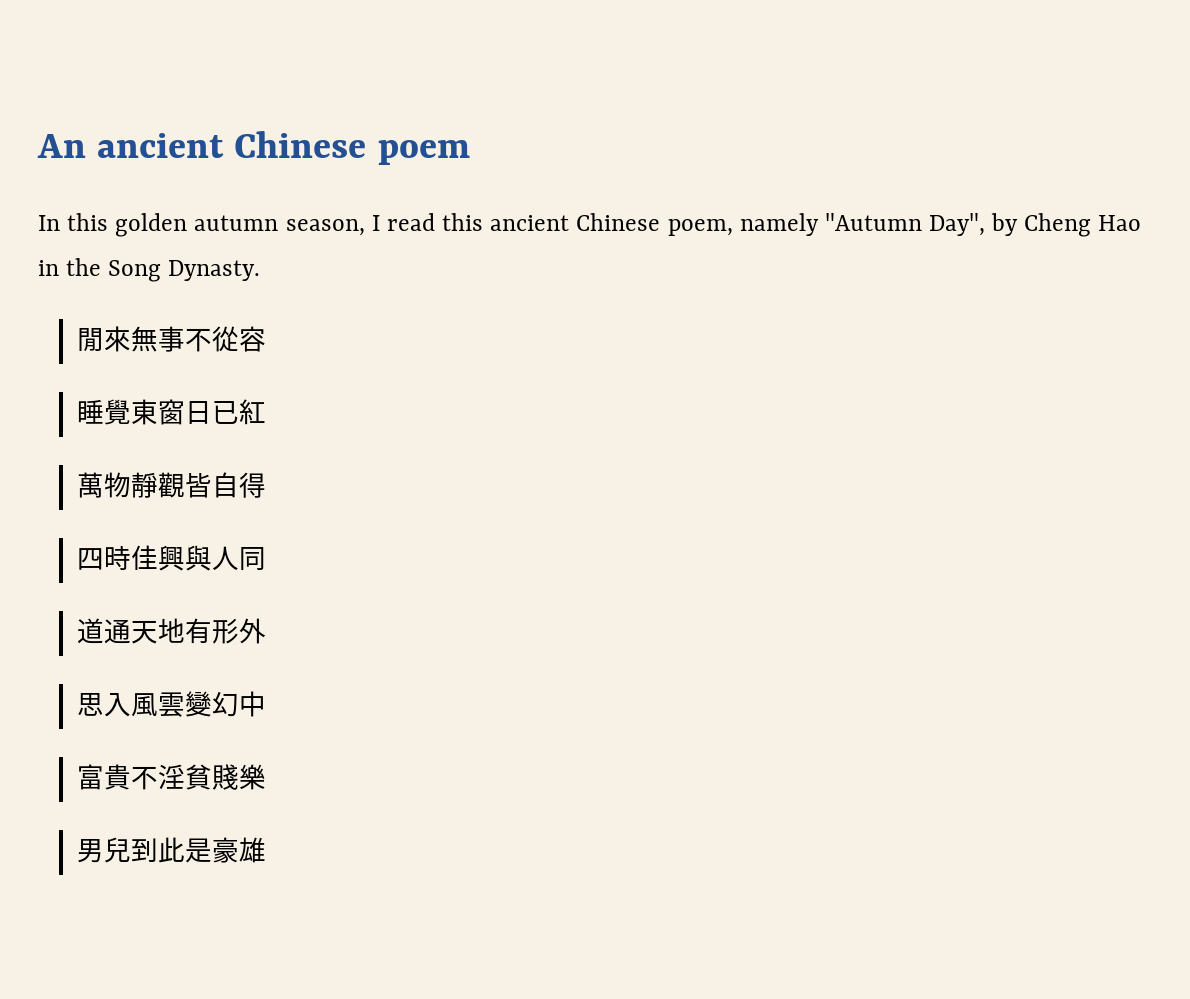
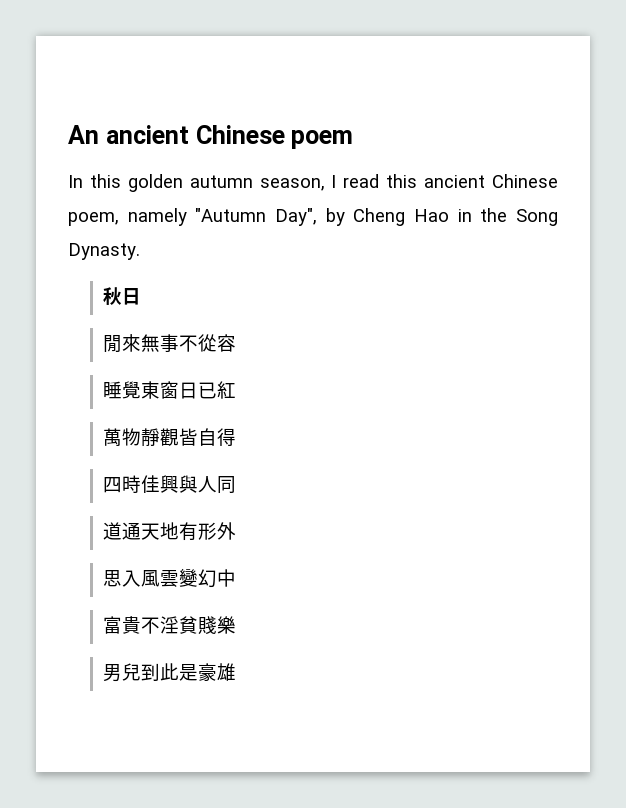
+ 秋日

